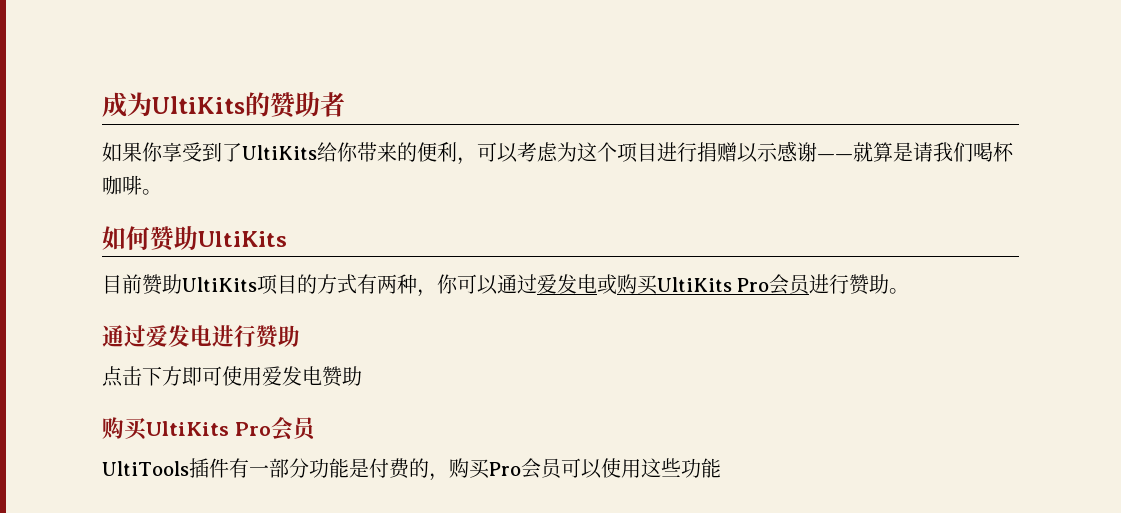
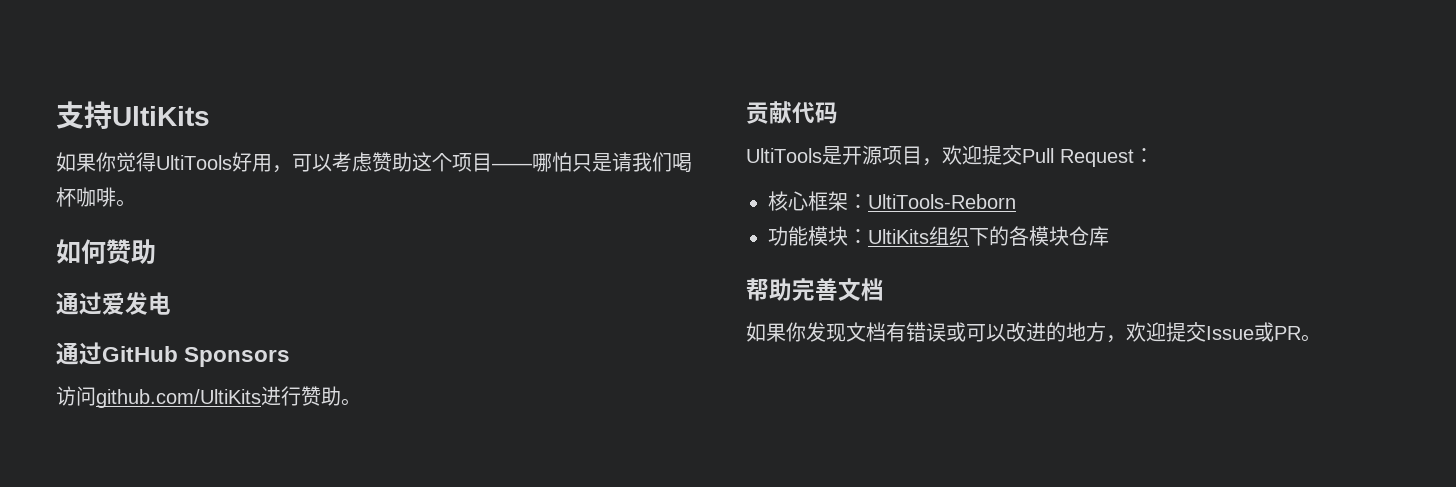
- 成为UltiKits的赞助者
- 如果你享受到了UltiKits给你带来的便利，可以考虑为这个项目进行捐赠以示感谢——就算是请我们喝杯咖啡。
+ 支持UltiKits
+ 如果你觉得UltiTools好用，可以考虑赞助这个项目——哪怕只是请我们喝杯咖啡。
- 如何赞助UltiKits
- 目前赞助UltiKits项目的方式有两种，你可以通过爱发电或购买UltiKits Pro会员进行赞助。
- 通过爱发电进行赞助
- 点击下方即可使用爱发电赞助
- 购买UltiKits Pro会员
- UltiTools插件有一部分功能是付费的，购买Pro会员可以使用这些功能
+ 如何赞助
+ 通过爱发电
+ 通过GitHub Sponsors
+ 访问github.com/UltiKits进行赞助。
+ 贡献代码
+ UltiTools是开源项目，欢迎提交Pull Request：
+ 核心框架：UltiTools-Reborn
+ 功能模块：UltiKits组织下的各模块仓库
+ 帮助完善文档
+ 如果你发现文档有错误或可以改进的地方，欢迎提交Issue或PR。

